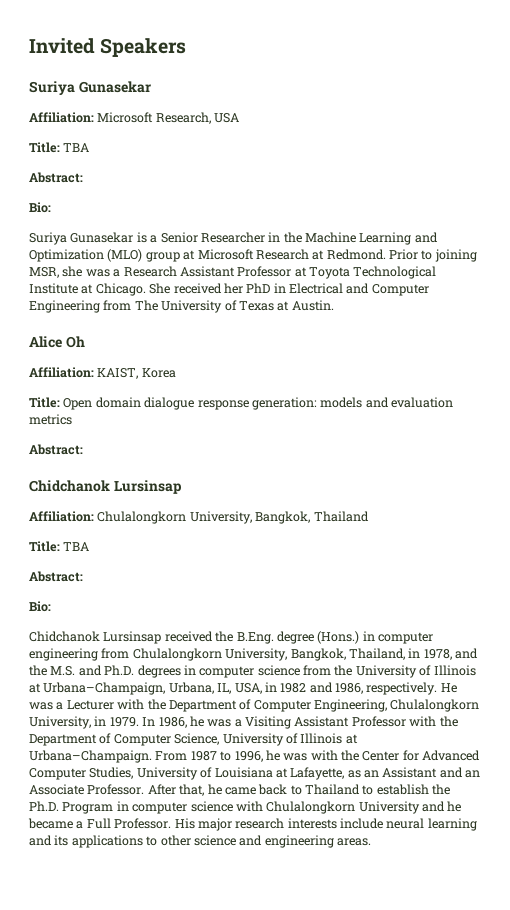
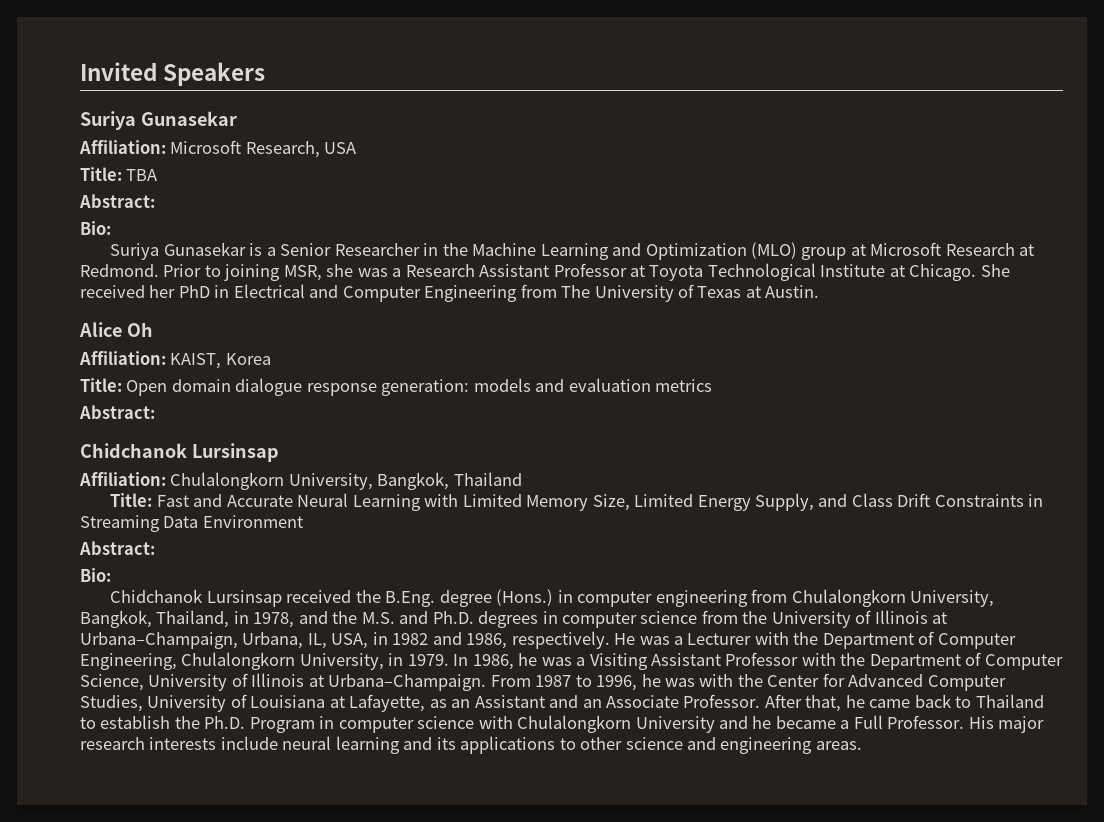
  Affiliation: Chulalongkorn University, Bangkok, Thailand
- Title: TBA
+ Title: Fast and Accurate Neural Learning with Limited Memory Size, Limited Energy Supply, and Class Drift Constraints in Streaming Data Environment

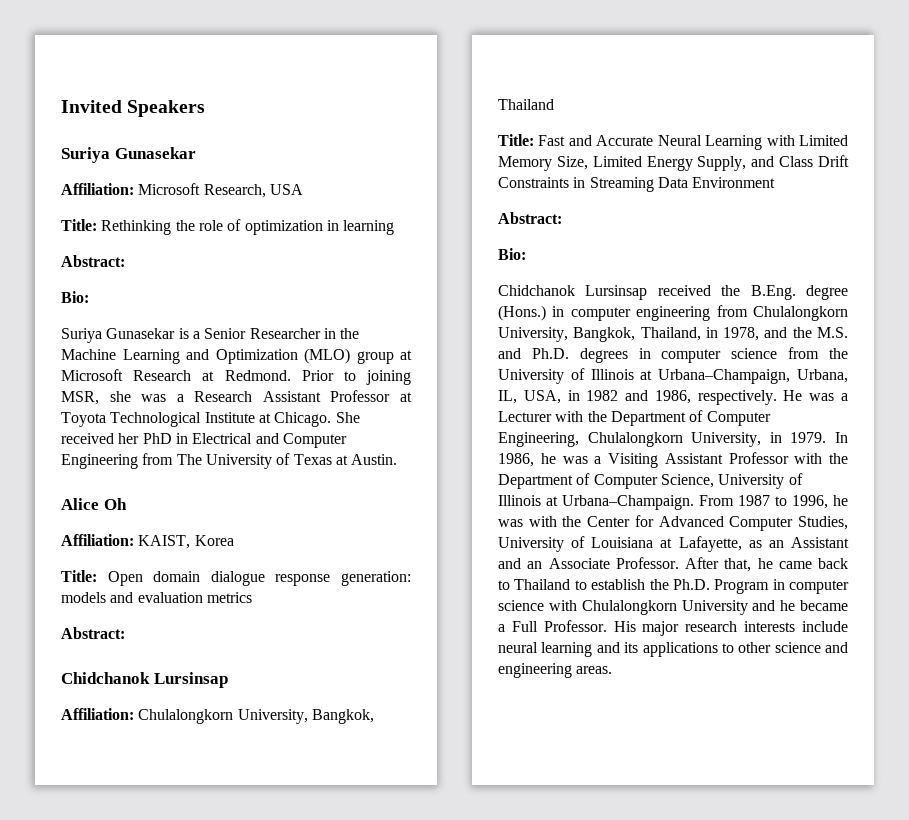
- Title: TBA
+ Title: Rethinking the role of optimization in learning

